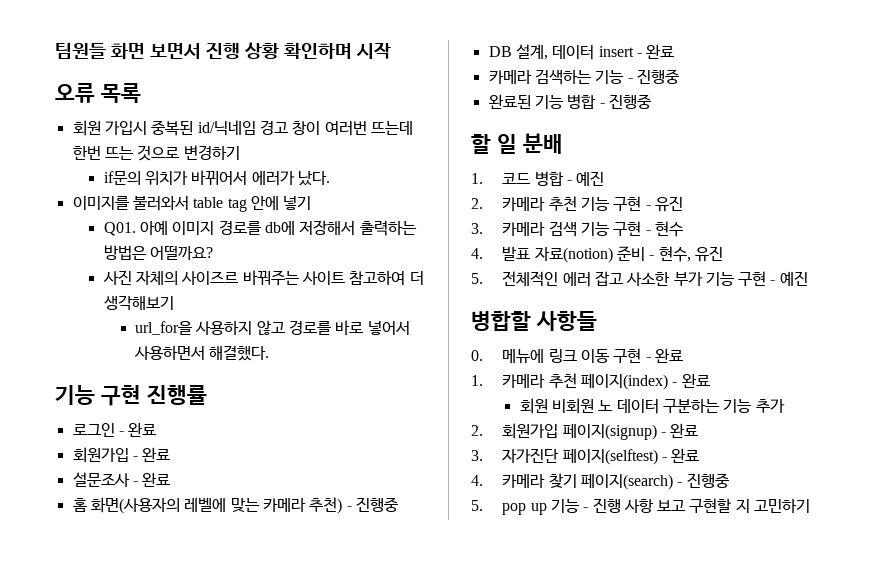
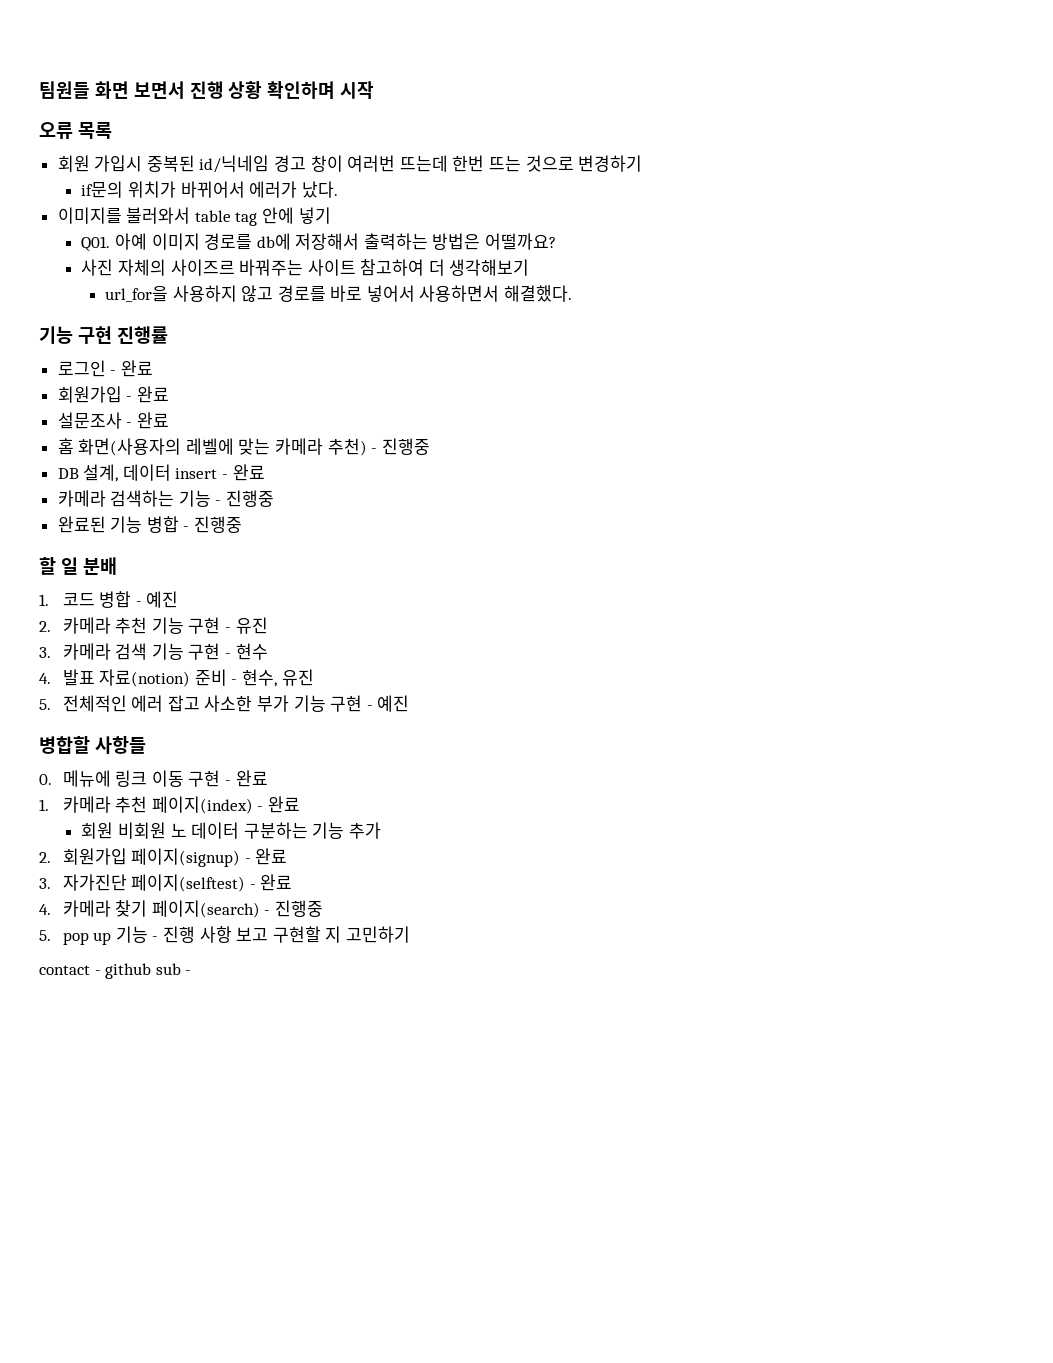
+ contact - github sub -

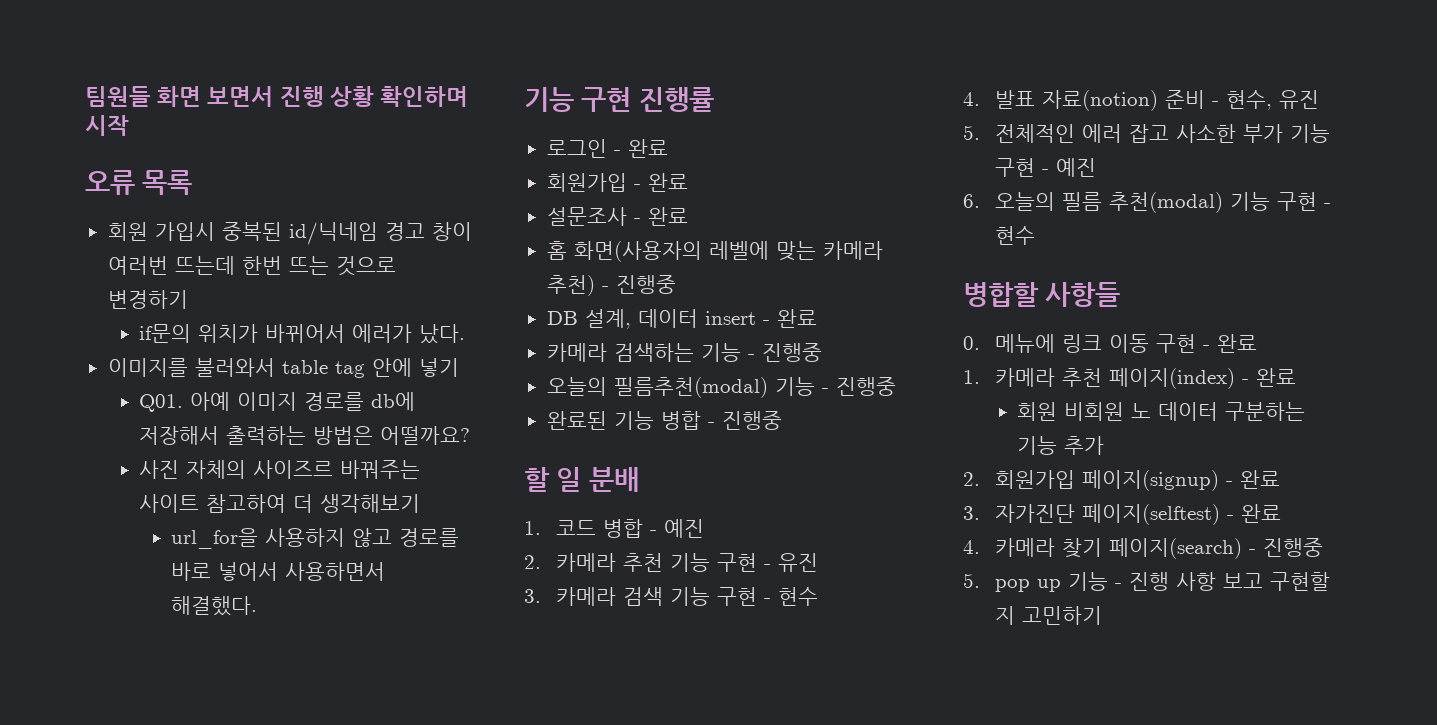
+ 오늘의 필름추천(modal) 기능 - 진행중
+ 6. 오늘의 필름 추천(modal) 기능 구현 - 현수
- contact - github sub -

